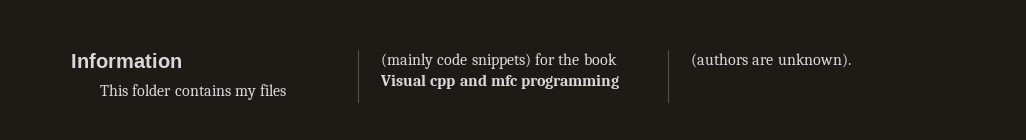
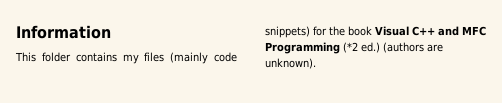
- This folder contains my files (mainly code snippets) for the book Visual cpp and mfc programming (authors are unknown).
+ This folder contains my files (mainly code snippets) for the book Visual C++ and MFC Programming (*2 ed.) (authors are unknown).

